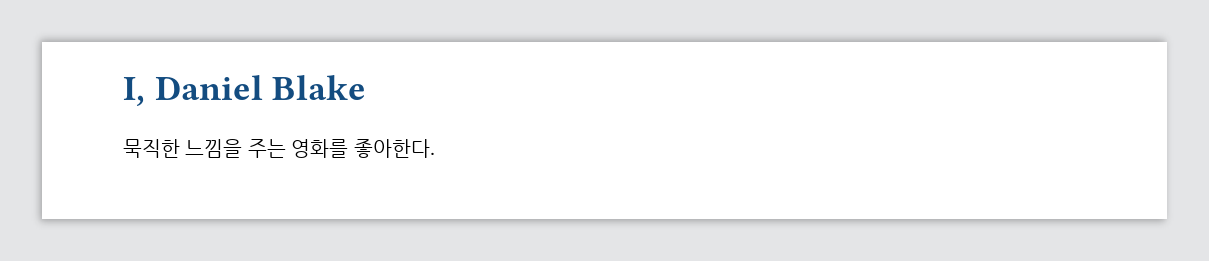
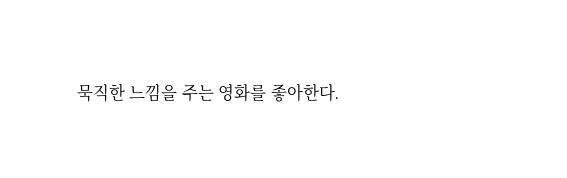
- I, Daniel Blake

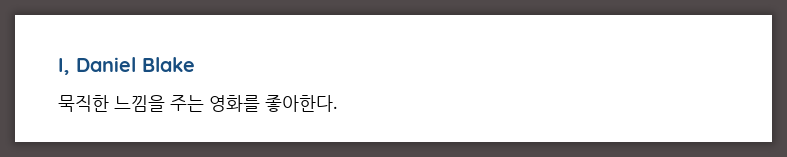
+ I, Daniel Blake

